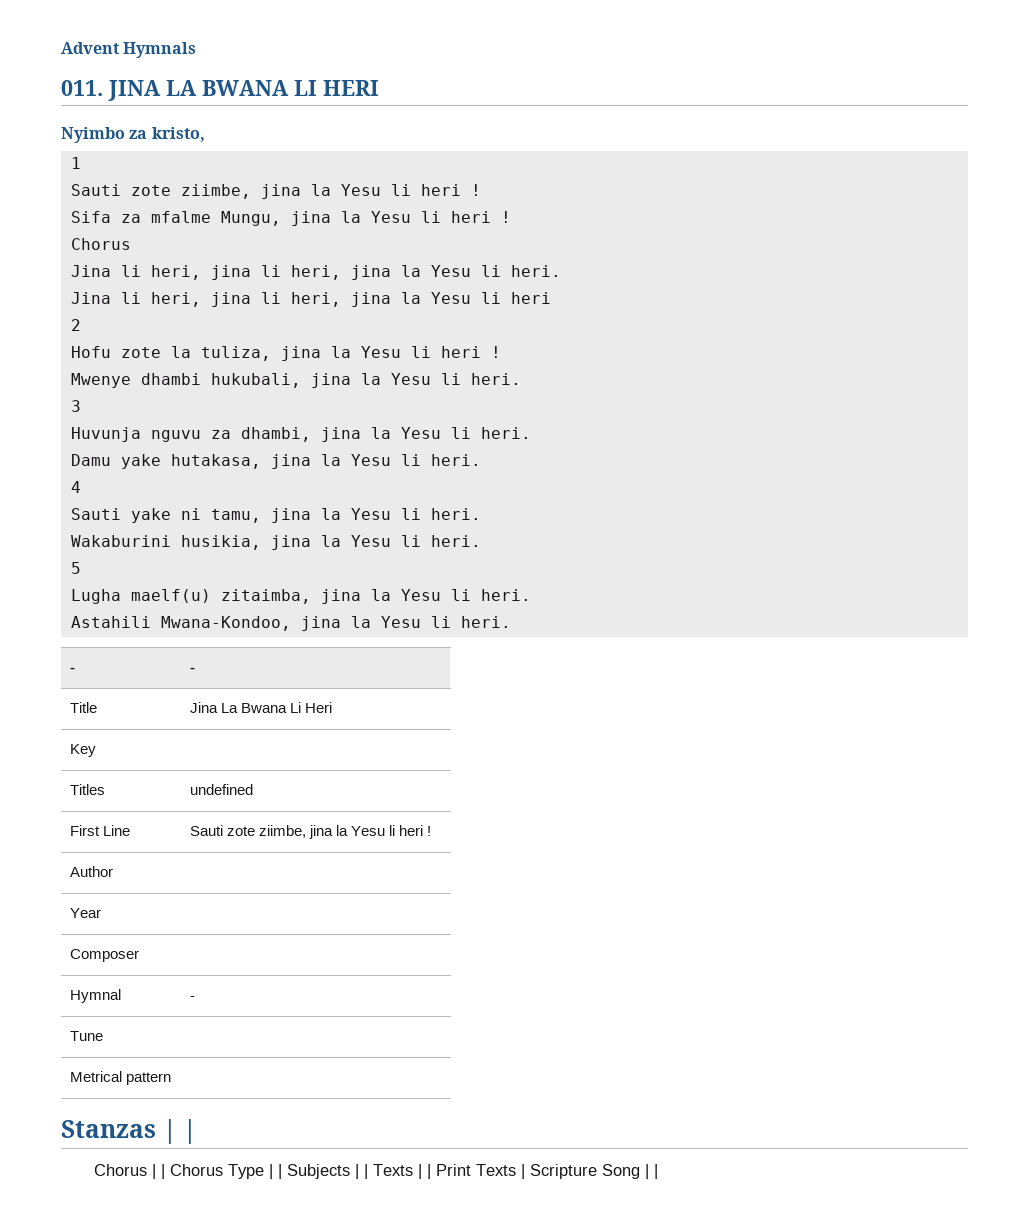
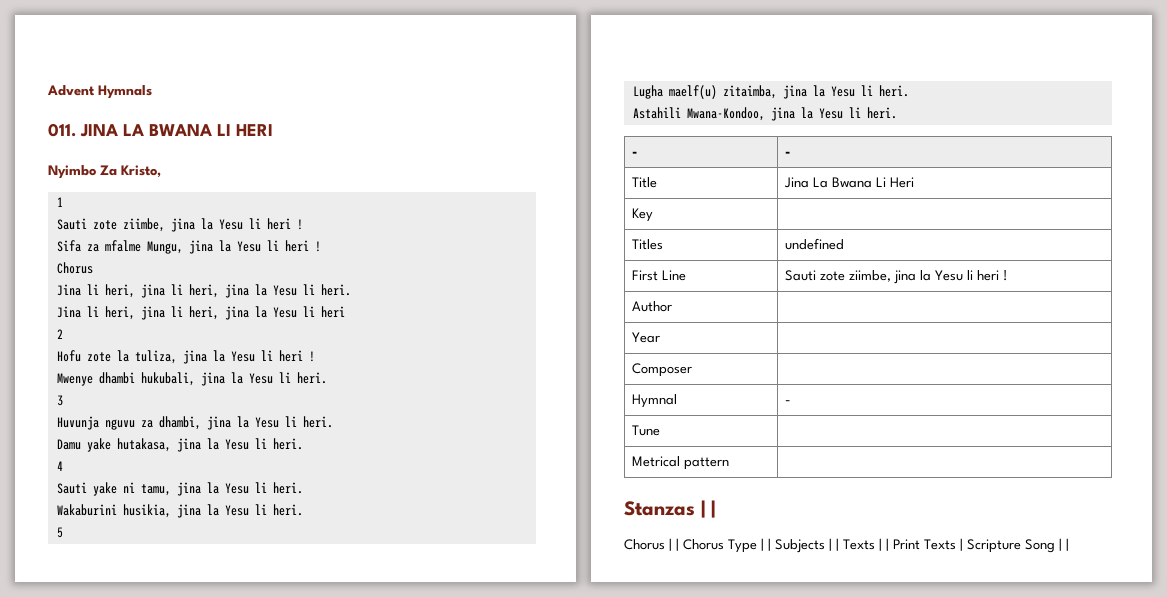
- Nyimbo za kristo,
+ Nyimbo Za Kristo,

